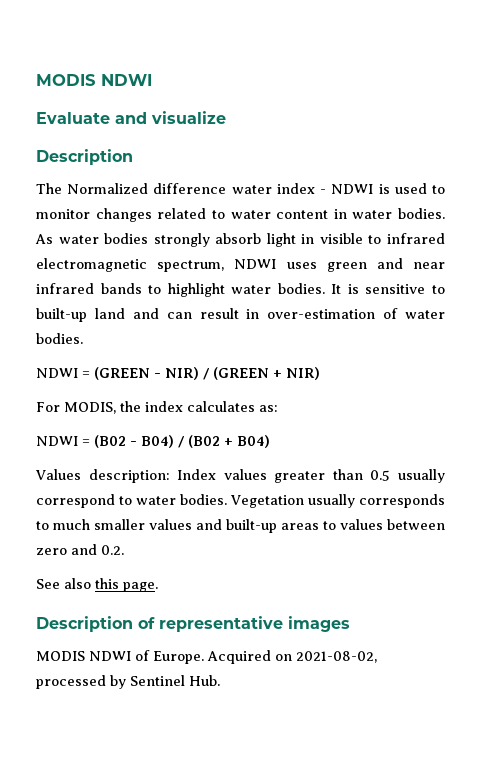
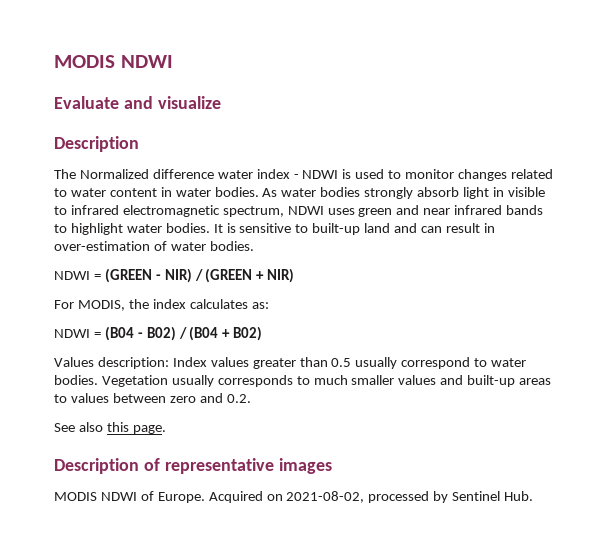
- NDWI = (B02 - B04) / (B02 + B04)
+ NDWI = (B04 - B02) / (B04 + B02)

